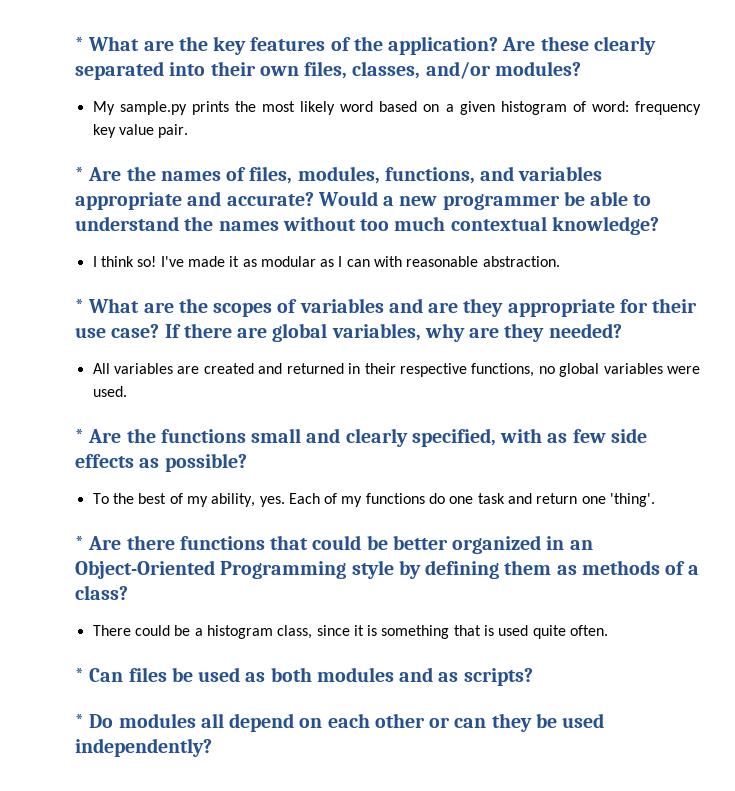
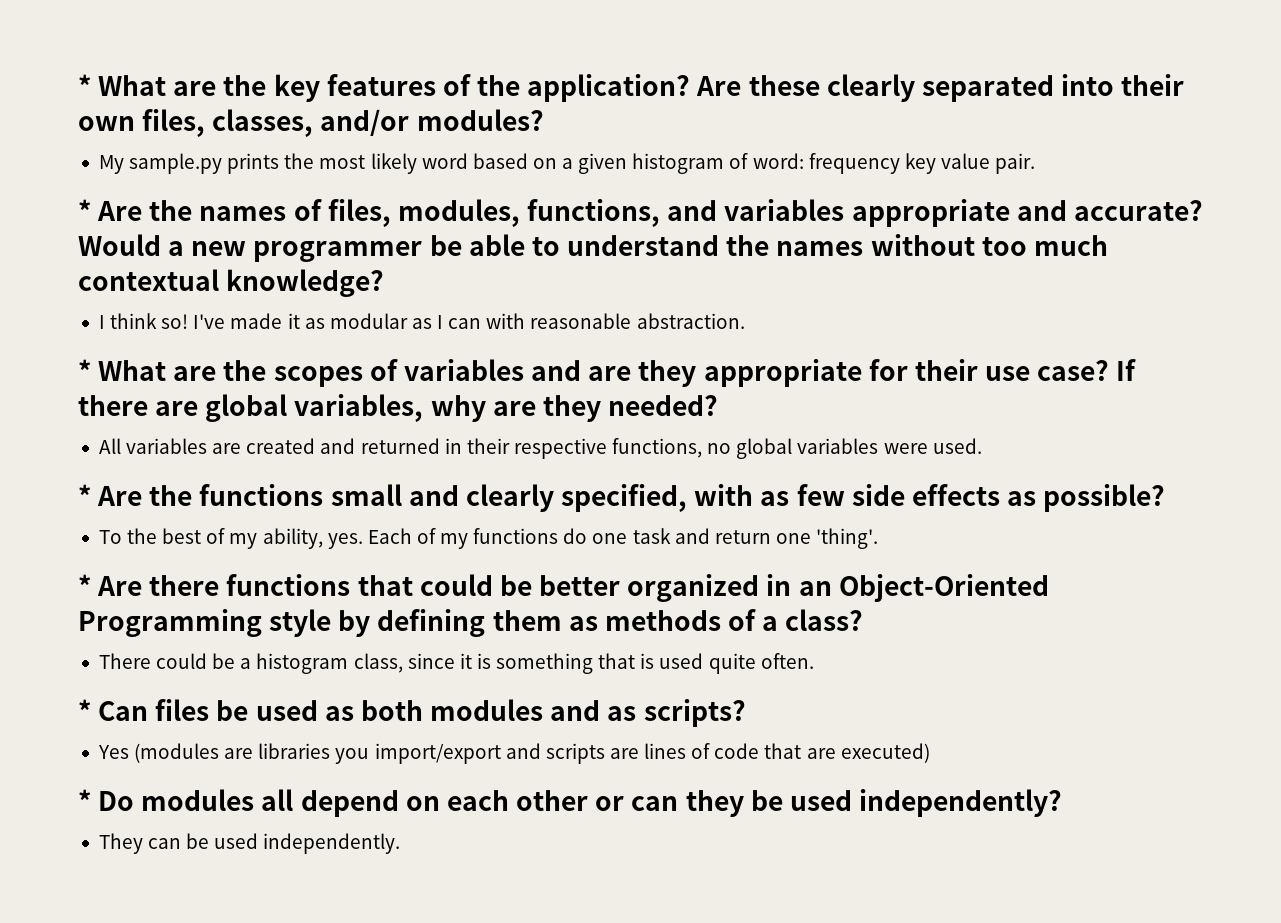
+ Yes (modules are libraries you import/export and scripts are lines of code that are executed)
+ They can be used independently.

